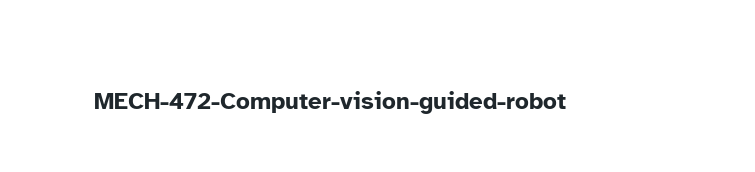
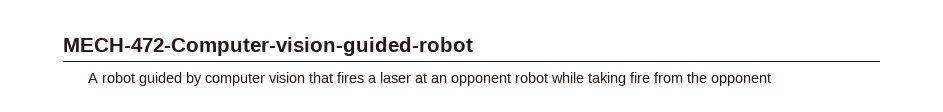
+ A robot guided by computer vision that fires a laser at an opponent robot while taking fire from the opponent

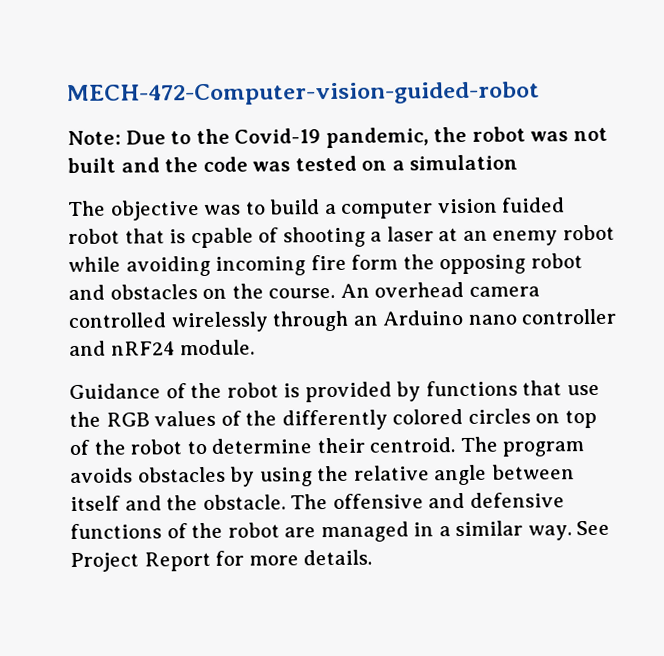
- A robot guided by computer vision that fires a laser at an opponent robot while taking fire from the opponent
+ Note: Due to the Covid-19 pandemic, the robot was not built and the code was tested on a simulation
+ The objective was to build a computer vision fuided robot that is cpable of shooting a laser at an enemy robot while avoiding incoming fire form the opposing robot and obstacles on the course. An overhead camera controlled wirelessly through an Arduino nano controller and nRF24 module.
+ Guidance of the robot is provided by functions that use the RGB values of the differently colored circles on top of the robot to determine their centroid. The program avoids obstacles by using the relative angle between itself and the obstacle. The offensive and defensive functions of the robot are managed in a similar way. See Project Report for more details.

